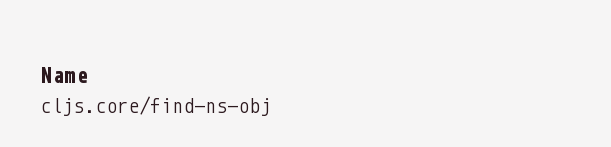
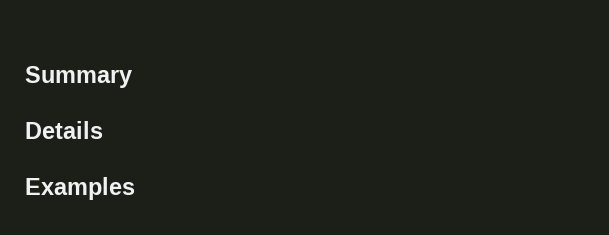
- Name
- cljs.core/find-ns-obj
+ Summary
+ Details
+ Examples

